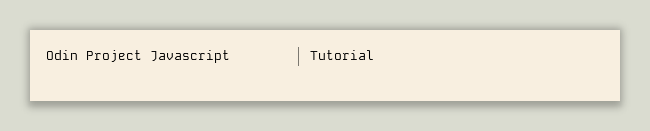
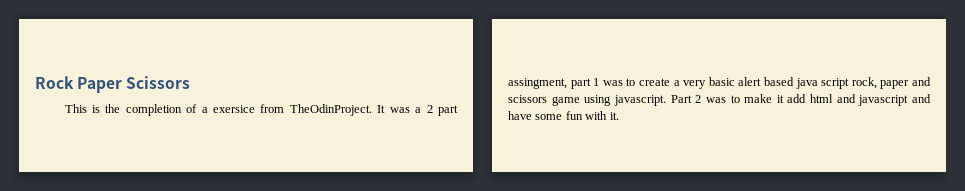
- Odin Project Javascript Tutorial
+ Rock Paper Scissors
+ This is the completion of a exersice from TheOdinProject. It was a 2 part assingment, part 1 was to create a very basic alert based java script rock, paper and scissors game using javascript. Part 2 was to make it add html and javascript and have some fun with it.

